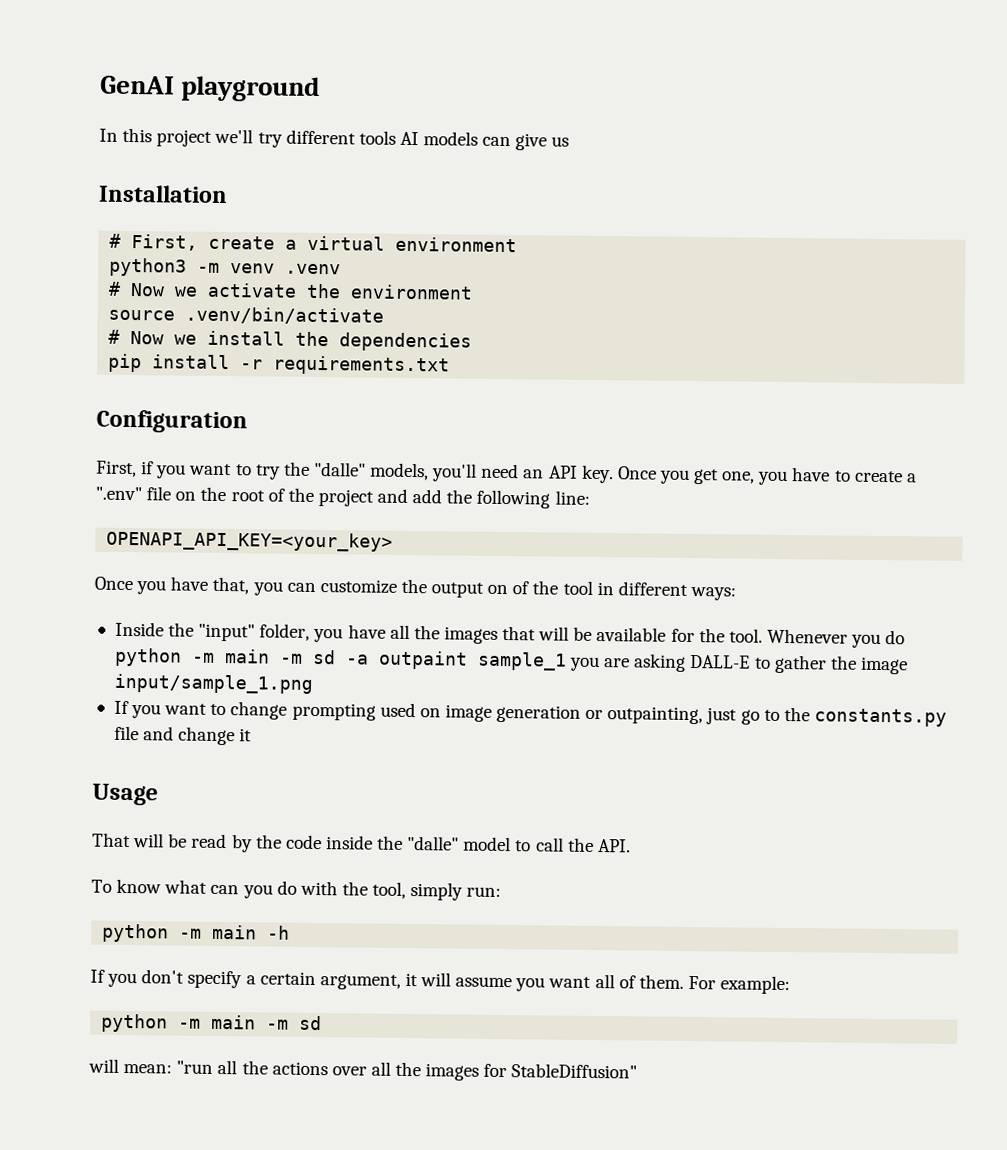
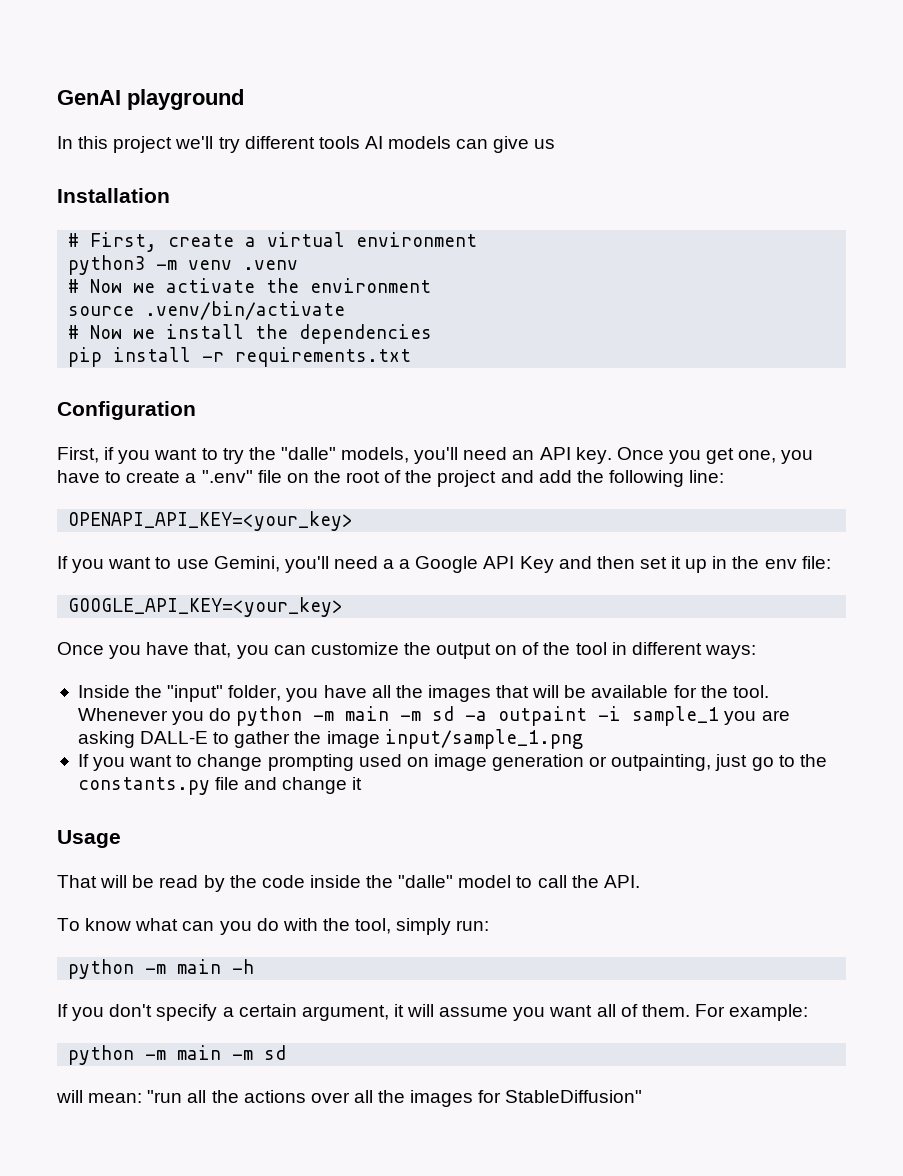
+ If you want to use Gemini, you'll need a a Google API Key and then set it up in the env file:
+ GOOGLE_API_KEY=<your_key>
- Whenever you do python -m main -m sd -a outpaint sample_1 you are asking DALL-E to gather the image input/sample_1.png
+ Whenever you do python -m main -m sd -a outpaint -i sample_1 you are asking DALL-E to gather the image input/sample_1.png

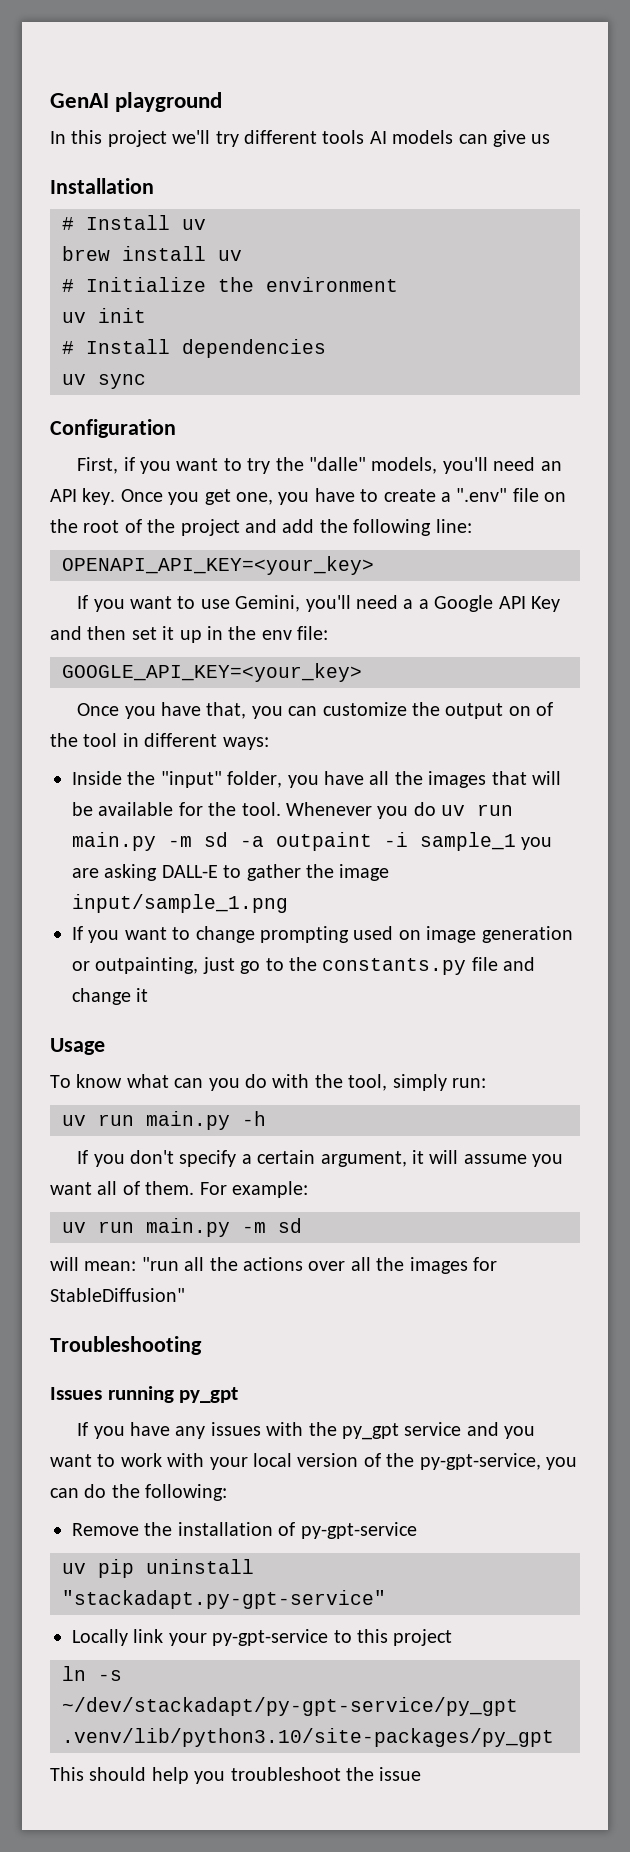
- # First, create a virtual environment
- python3 -m venv .venv
- # Now we activate the environment
+ # Install uv
+ brew install uv
+ # Initialize the environment
- source .venv/bin/activate
- # Now we install the dependencies
- pip install -r requirements.txt
+ uv init
+ # Install dependencies
+ uv sync
- Whenever you do python -m main -m sd -a outpaint -i sample_1 you are asking DALL-E to gather the image input/sample_1.png
+ Whenever you do uv run main.py -m sd -a outpaint -i sample_1 you are asking DALL-E to gather the image input/sample_1.png
- That will be read by the code inside the "dalle" model to call the API.
- python -m main -h
+ uv run main.py -h
  For example:
- python -m main -m sd
+ uv run main.py -m sd
+ Troubleshooting
+ Issues running py_gpt
+ If you have any issues with the py_gpt service and you want to work with your local version of the py-gpt-service, you can do the following:
+ Remove the installation of py-gpt-service
+ uv pip uninstall "stackadapt.py-gpt-service"
+ Locally link your py-gpt-service to this project
+ ln -s ~/dev/stackadapt/py-gpt-service/py_gpt .venv/lib/python3.10/site-packages/py_gpt
+ This should help you troubleshoot the issue

